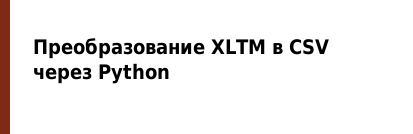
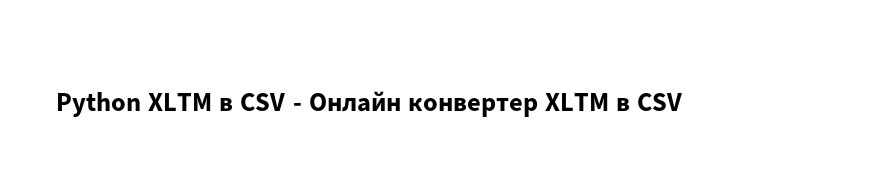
- Преобразование XLTM в CSV через Python
+ Python XLTM в CSV - Онлайн конвертер XLTM в CSV

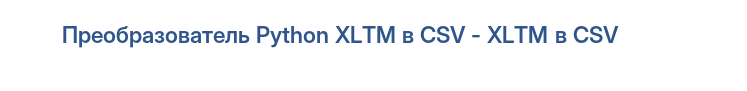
- Python XLTM в CSV - Онлайн конвертер XLTM в CSV
+ Преобразователь Python XLTM в CSV - XLTM в CSV

